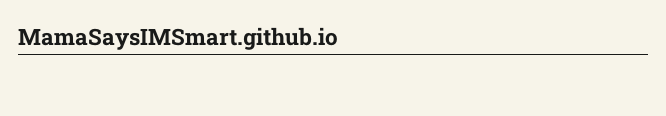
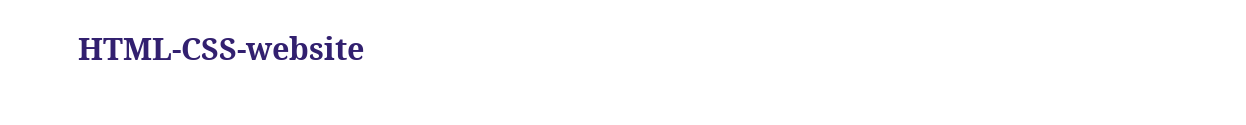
- MamaSaysIMSmart.github.io
+ HTML-CSS-website

